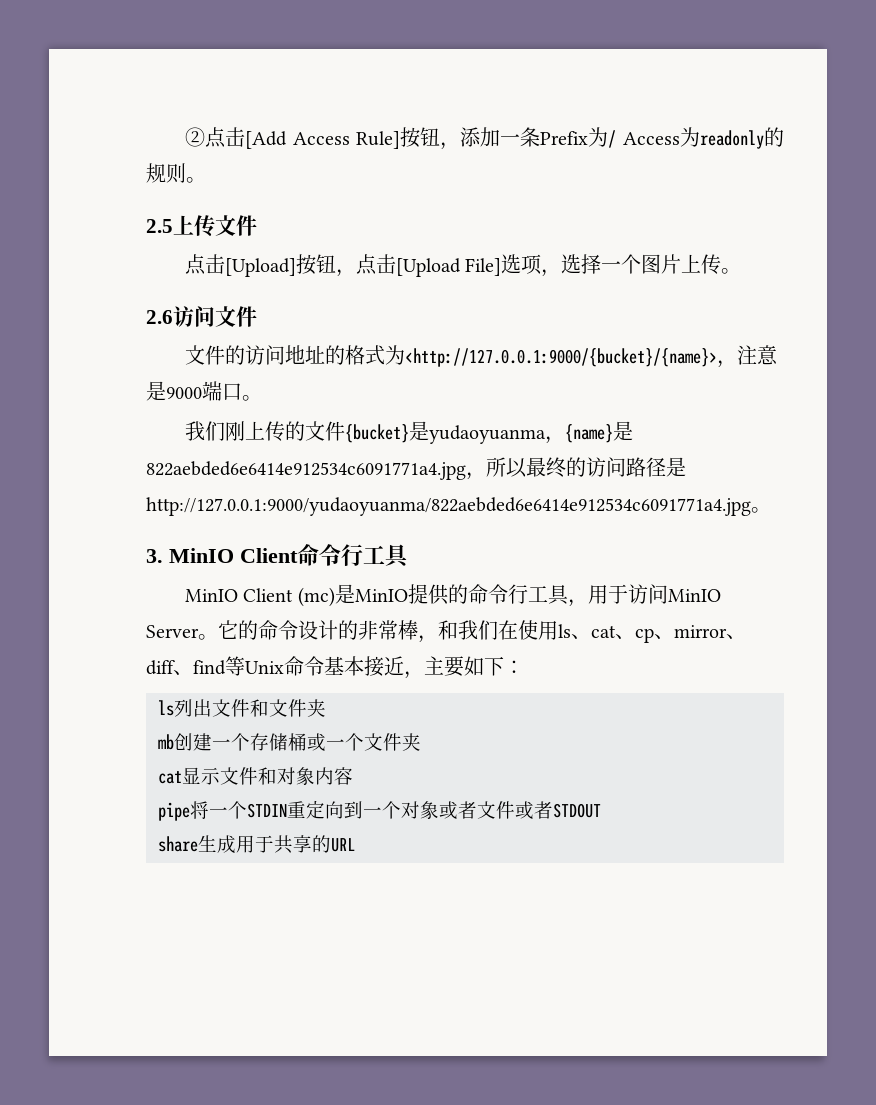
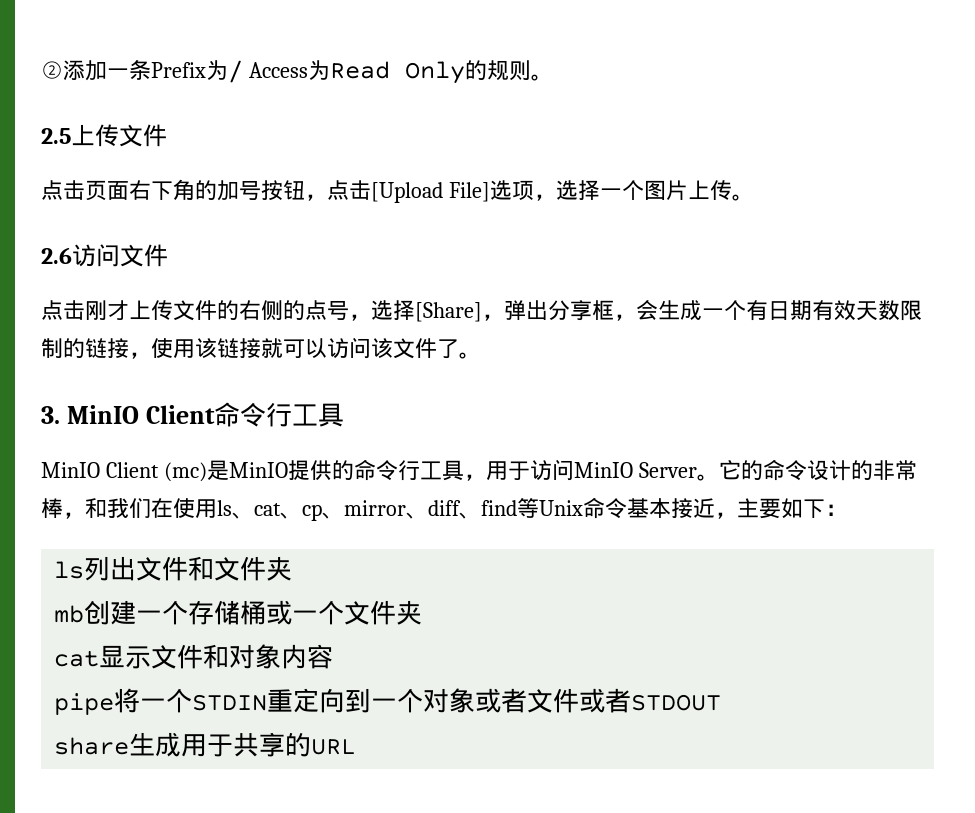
- ②点击[Add Access Rule]按钮，添加一条Prefix为/ Access为readonly的规则。
+ ②添加一条Prefix为/ Access为Read Only的规则。
- 点击[Upload]按钮，点击[Upload File]选项，选择一个图片上传。
+ 点击页面右下角的加号按钮，点击[Upload File]选项，选择一个图片上传。
- 文件的访问地址的格式为<http://127.0.0.1:9000/{bucket}/{name}>，注意是9000端口。
- 我们刚上传的文件{bucket}是yudaoyuanma，{name}是822aebded6e6414e912534c6091771a4.jpg，所以最终的访问路径是http://127.0.0.1:9000/yudaoyuanma/822aebded6e6414e912534c6091771a4.jpg。
+ 点击刚才上传文件的右侧的点号，选择[Share]，弹出分享框，会生成一个有日期有效天数限制的链接，使用该链接就可以访问该文件了。

